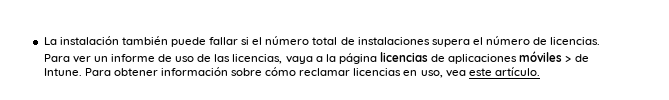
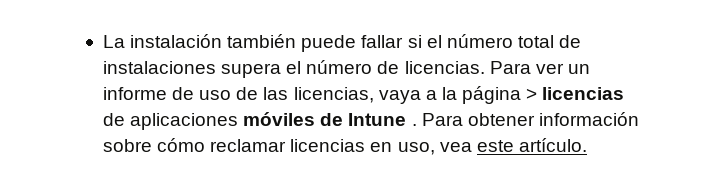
- Para ver un informe de uso de las licencias, vaya a la página licencias de aplicaciones móviles > de Intune.
+ Para ver un informe de uso de las licencias, vaya a la página > licencias de aplicaciones móviles de Intune .

